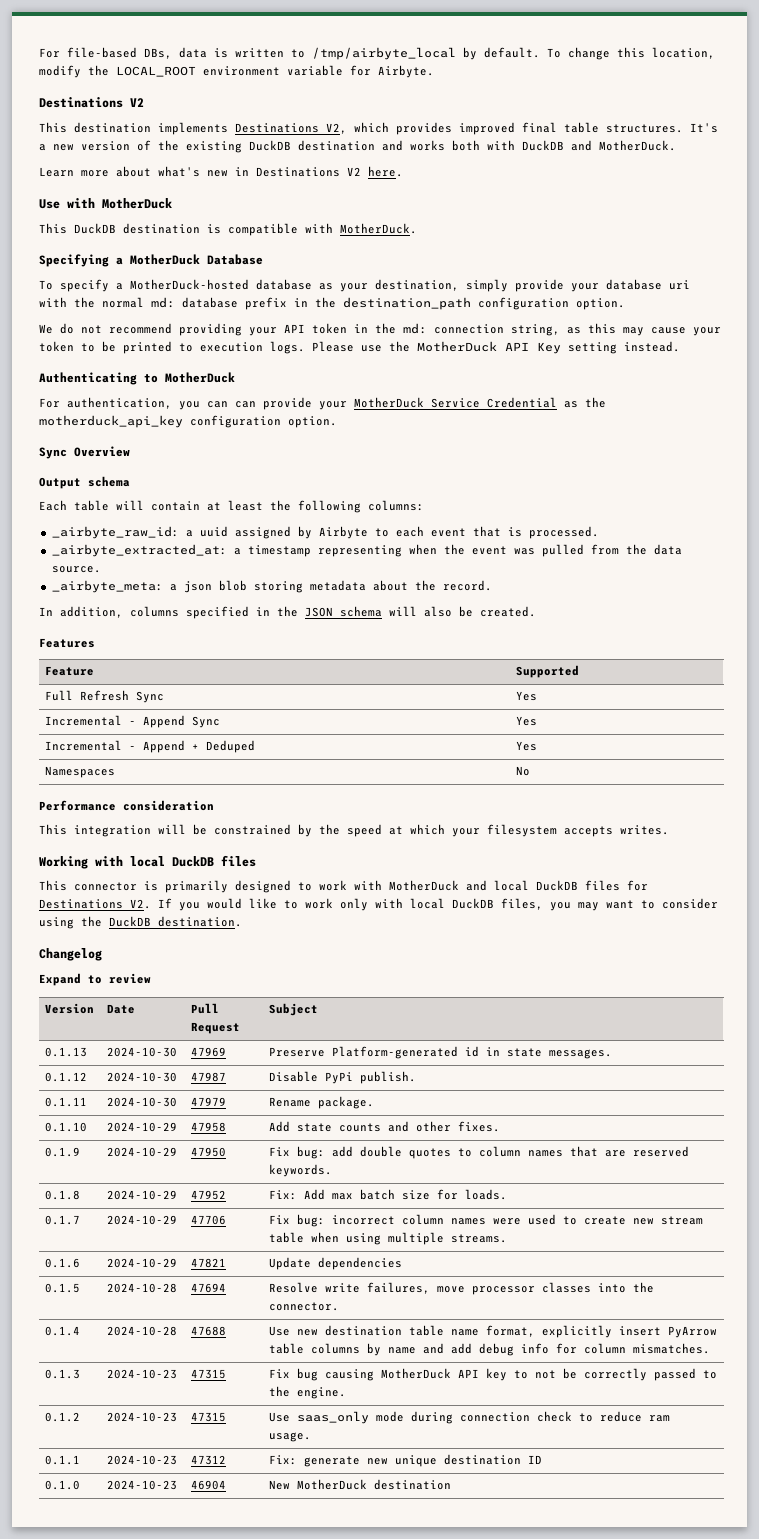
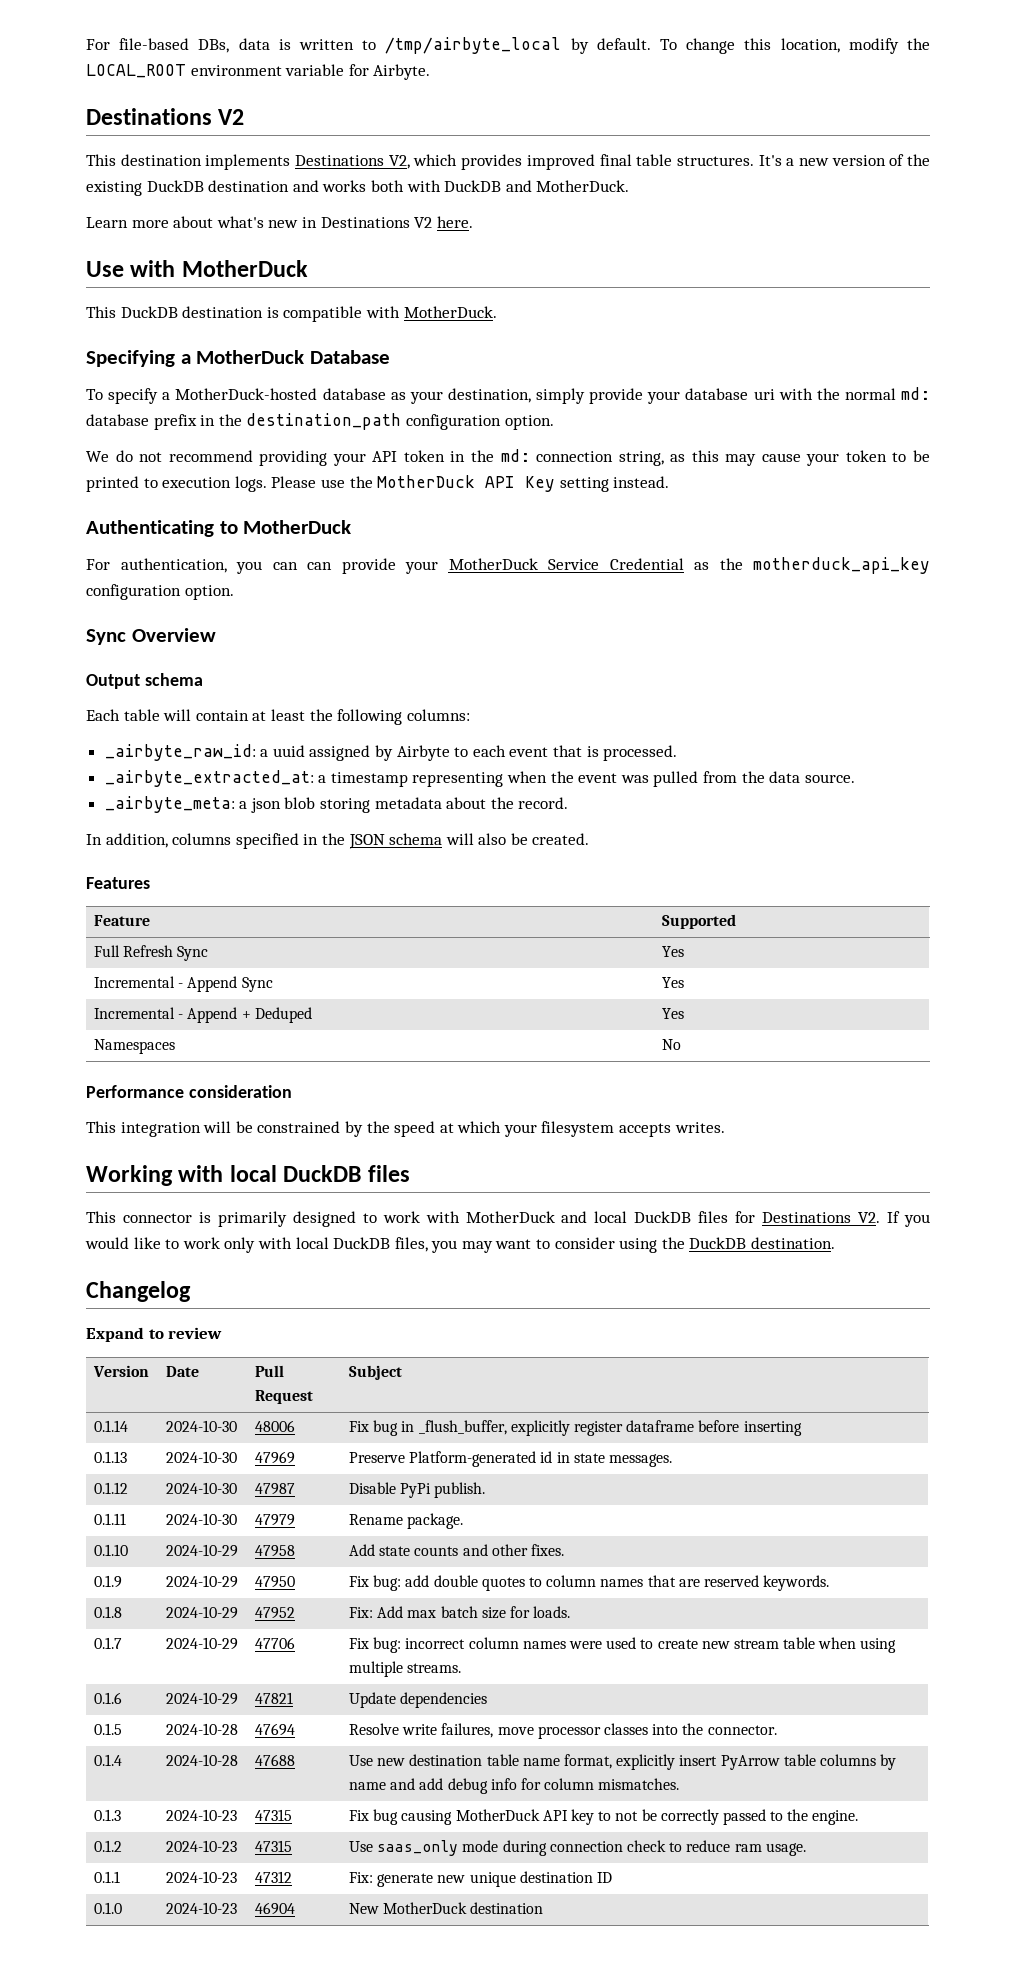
+ 0.1.14 | 2024-10-30 | 48006 | Fix bug in _flush_buffer, explicitly register dataframe before inserting

